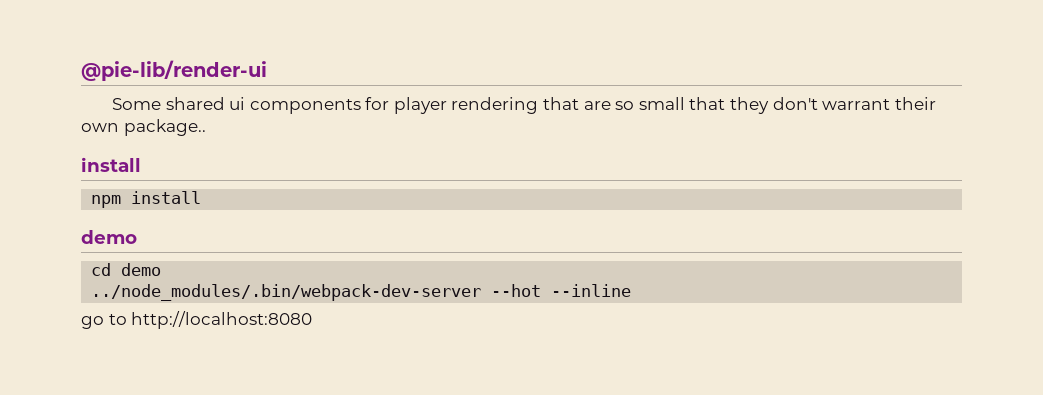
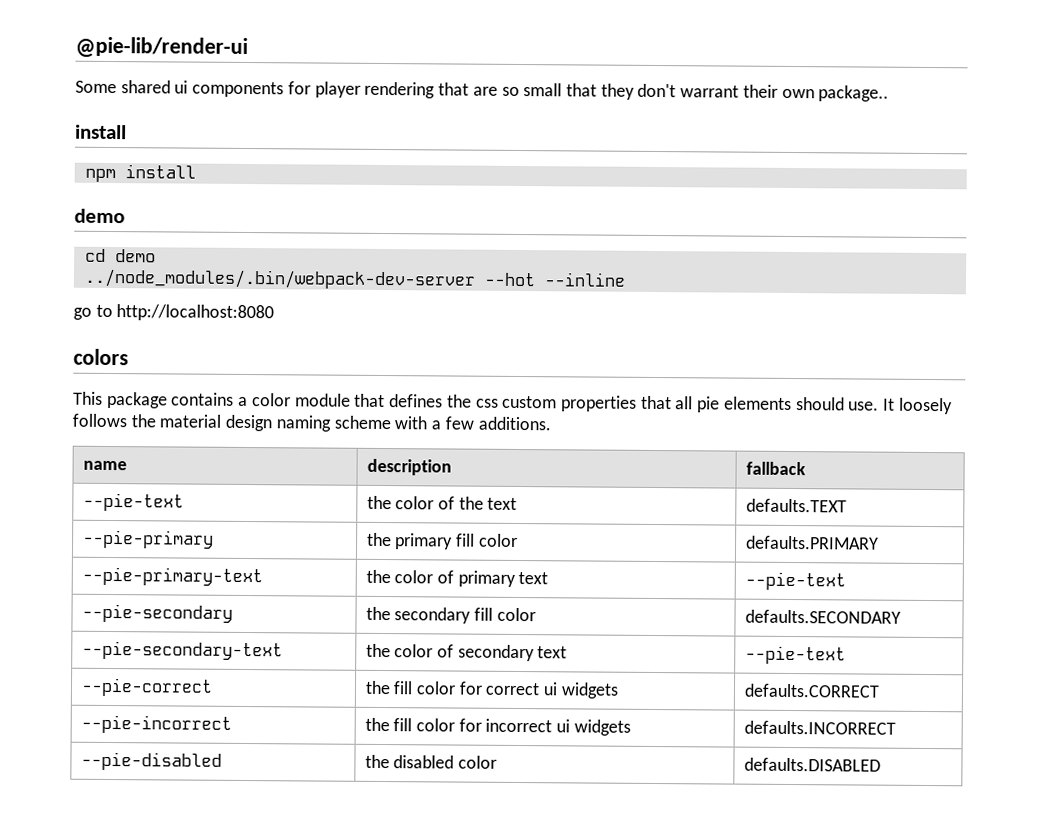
+ colors
+ This package contains a color module that defines the css custom properties that all pie elements should use. It loosely follows the material design naming scheme with a few additions.
+ name | description | fallback
+ --pie-text | the color of the text | defaults.TEXT
+ --pie-primary | the primary fill color | defaults.PRIMARY
+ --pie-primary-text | the color of primary text | --pie-text
+ --pie-secondary | the secondary fill color | defaults.SECONDARY
+ --pie-secondary-text | the color of secondary text | --pie-text
+ --pie-correct | the fill color for correct ui widgets | defaults.CORRECT
+ --pie-incorrect | the fill color for incorrect ui widgets | defaults.INCORRECT
+ --pie-disabled | the disabled color | defaults.DISABLED

